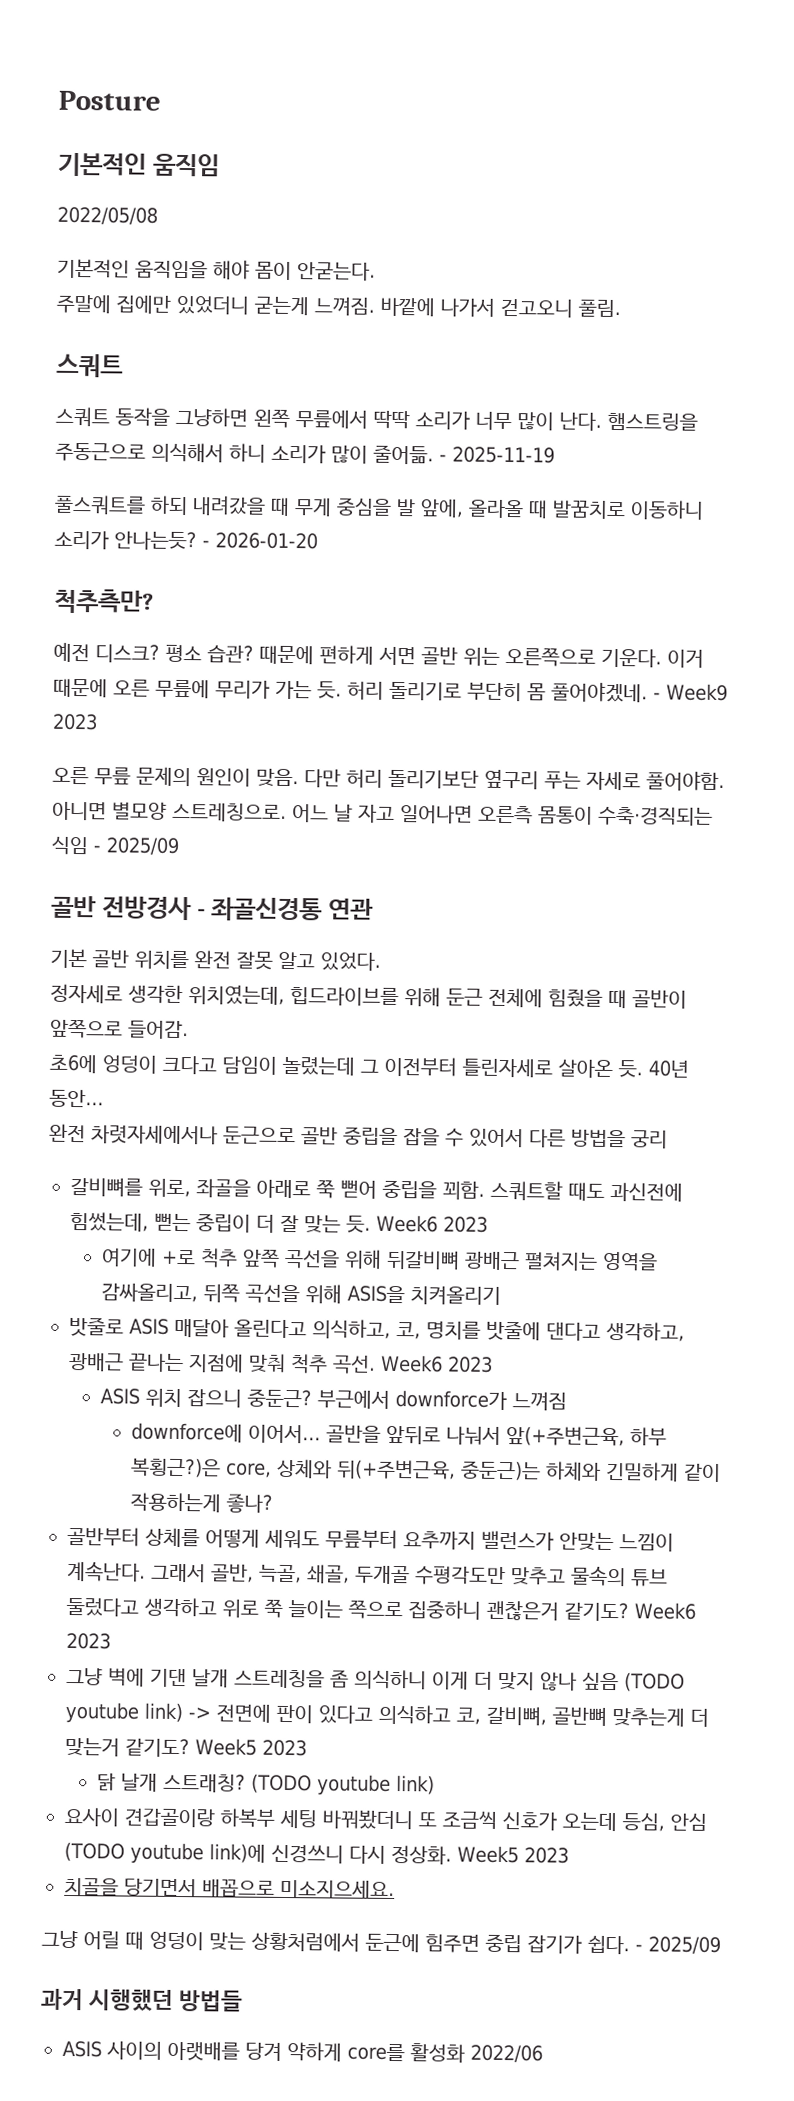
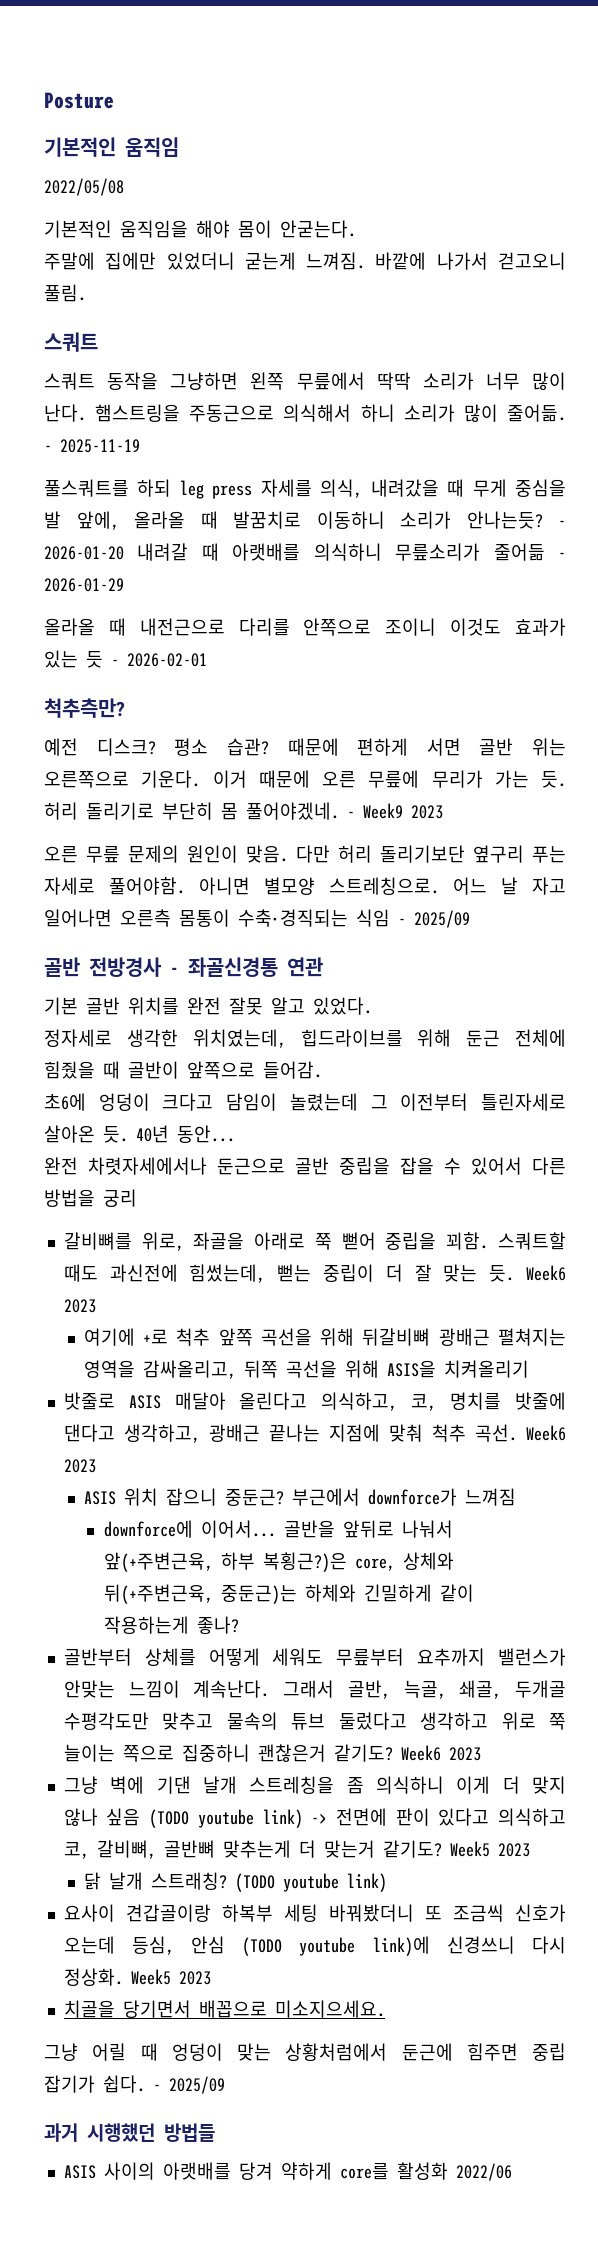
- 풀스쿼트를 하되 내려갔을 때 무게 중심을 발 앞에, 올라올 때 발꿈치로 이동하니 소리가 안나는듯?
+ 풀스쿼트를 하되 leg press 자세를 의식, 내려갔을 때 무게 중심을 발 앞에, 올라올 때 발꿈치로 이동하니 소리가 안나는듯?
- - 2026-01-20
+ - 2026-01-20 내려갈 때 아랫배를 의식하니 무릎소리가 줄어듦 - 2026-01-29
+ 올라올 때 내전근으로 다리를 안쪽으로 조이니 이것도 효과가 있는 듯 - 2026-02-01

